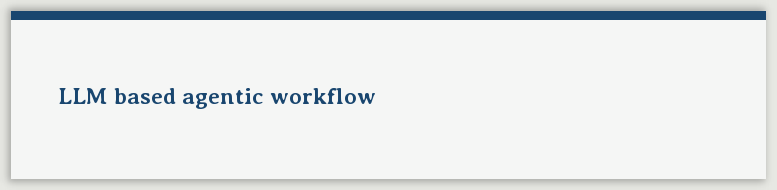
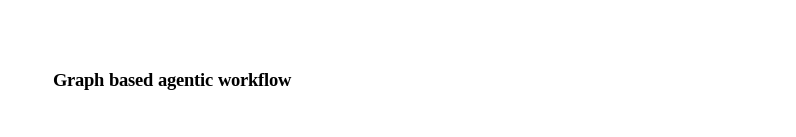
- LLM based agentic workflow
+ Graph based agentic workflow

